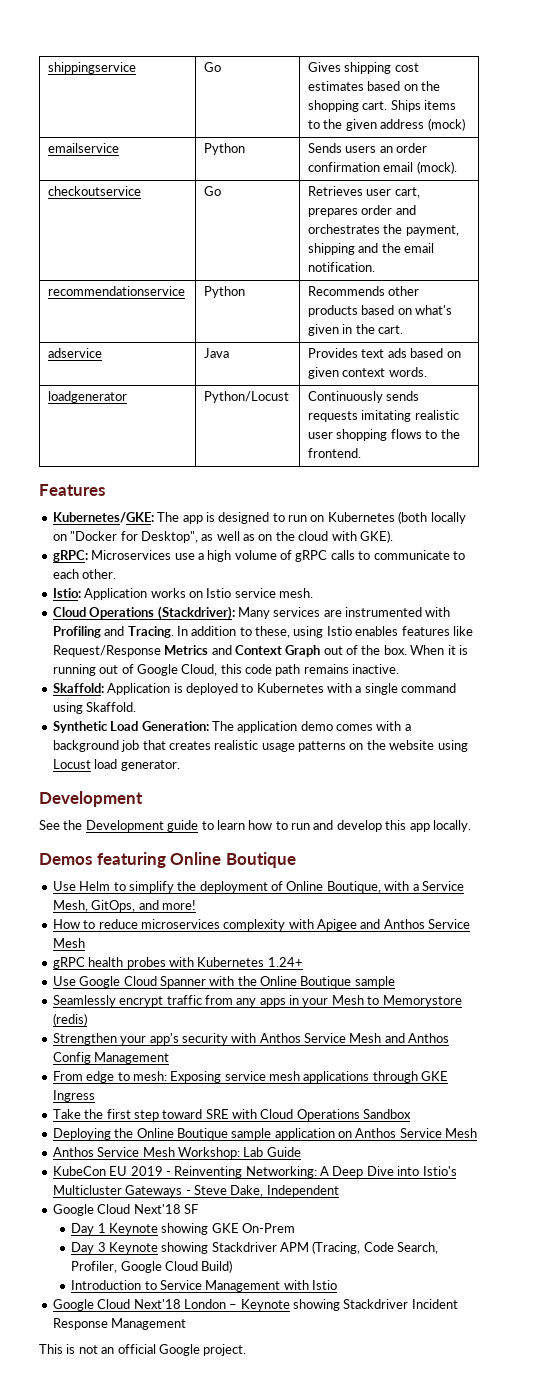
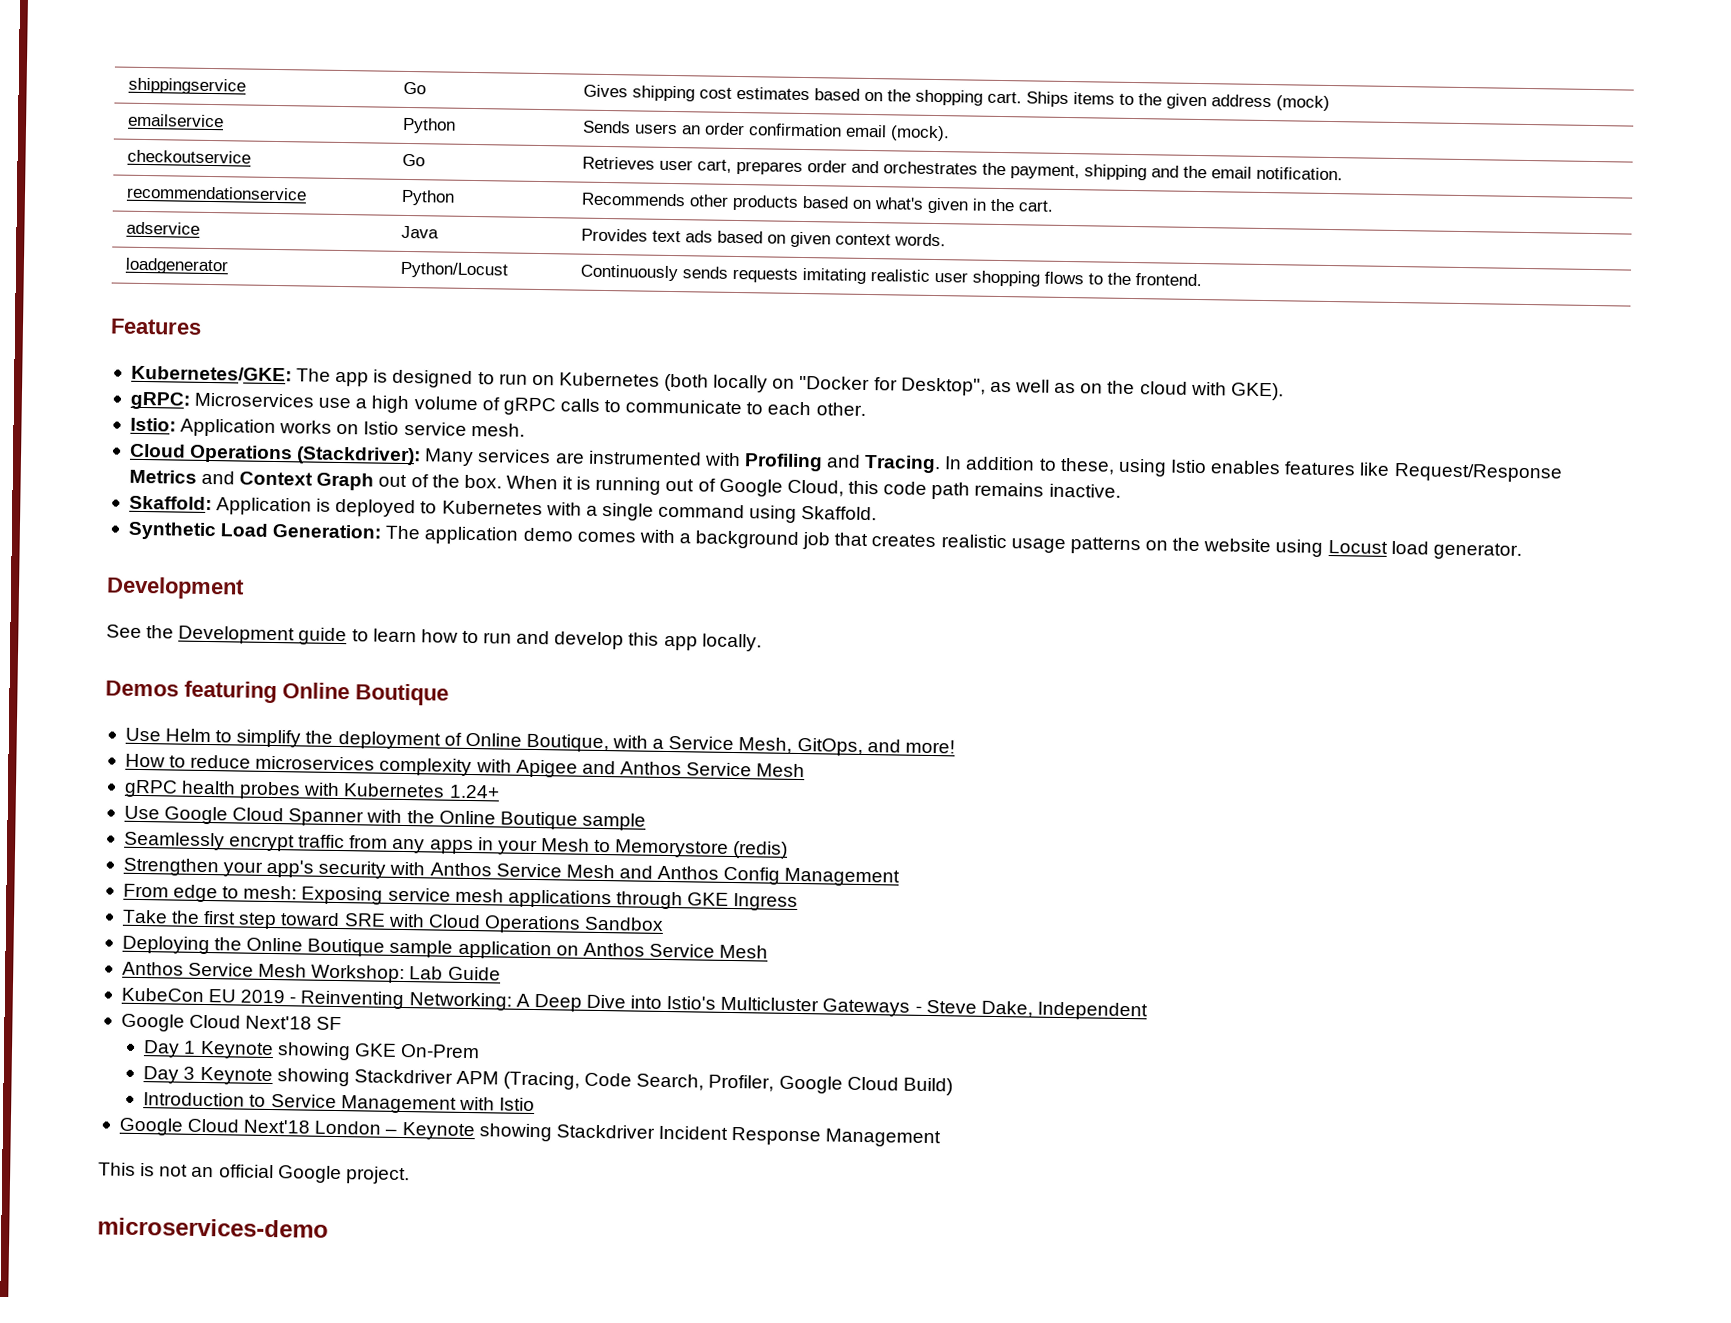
+ microservices-demo

